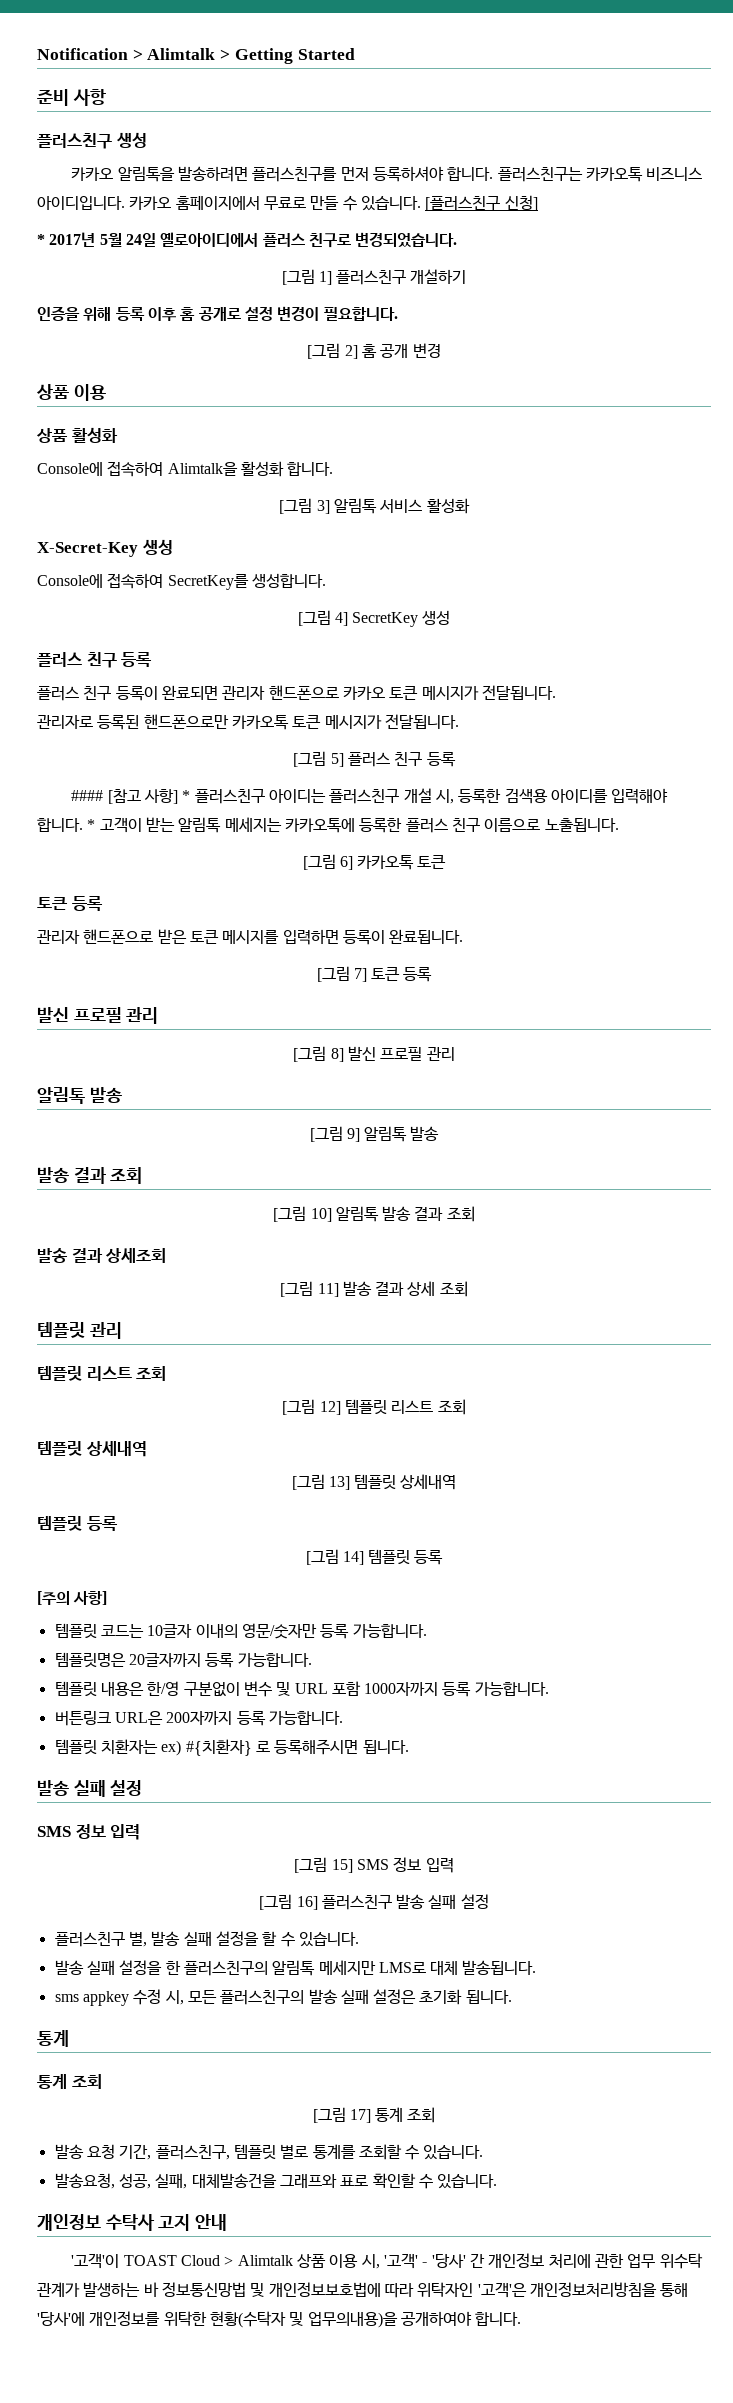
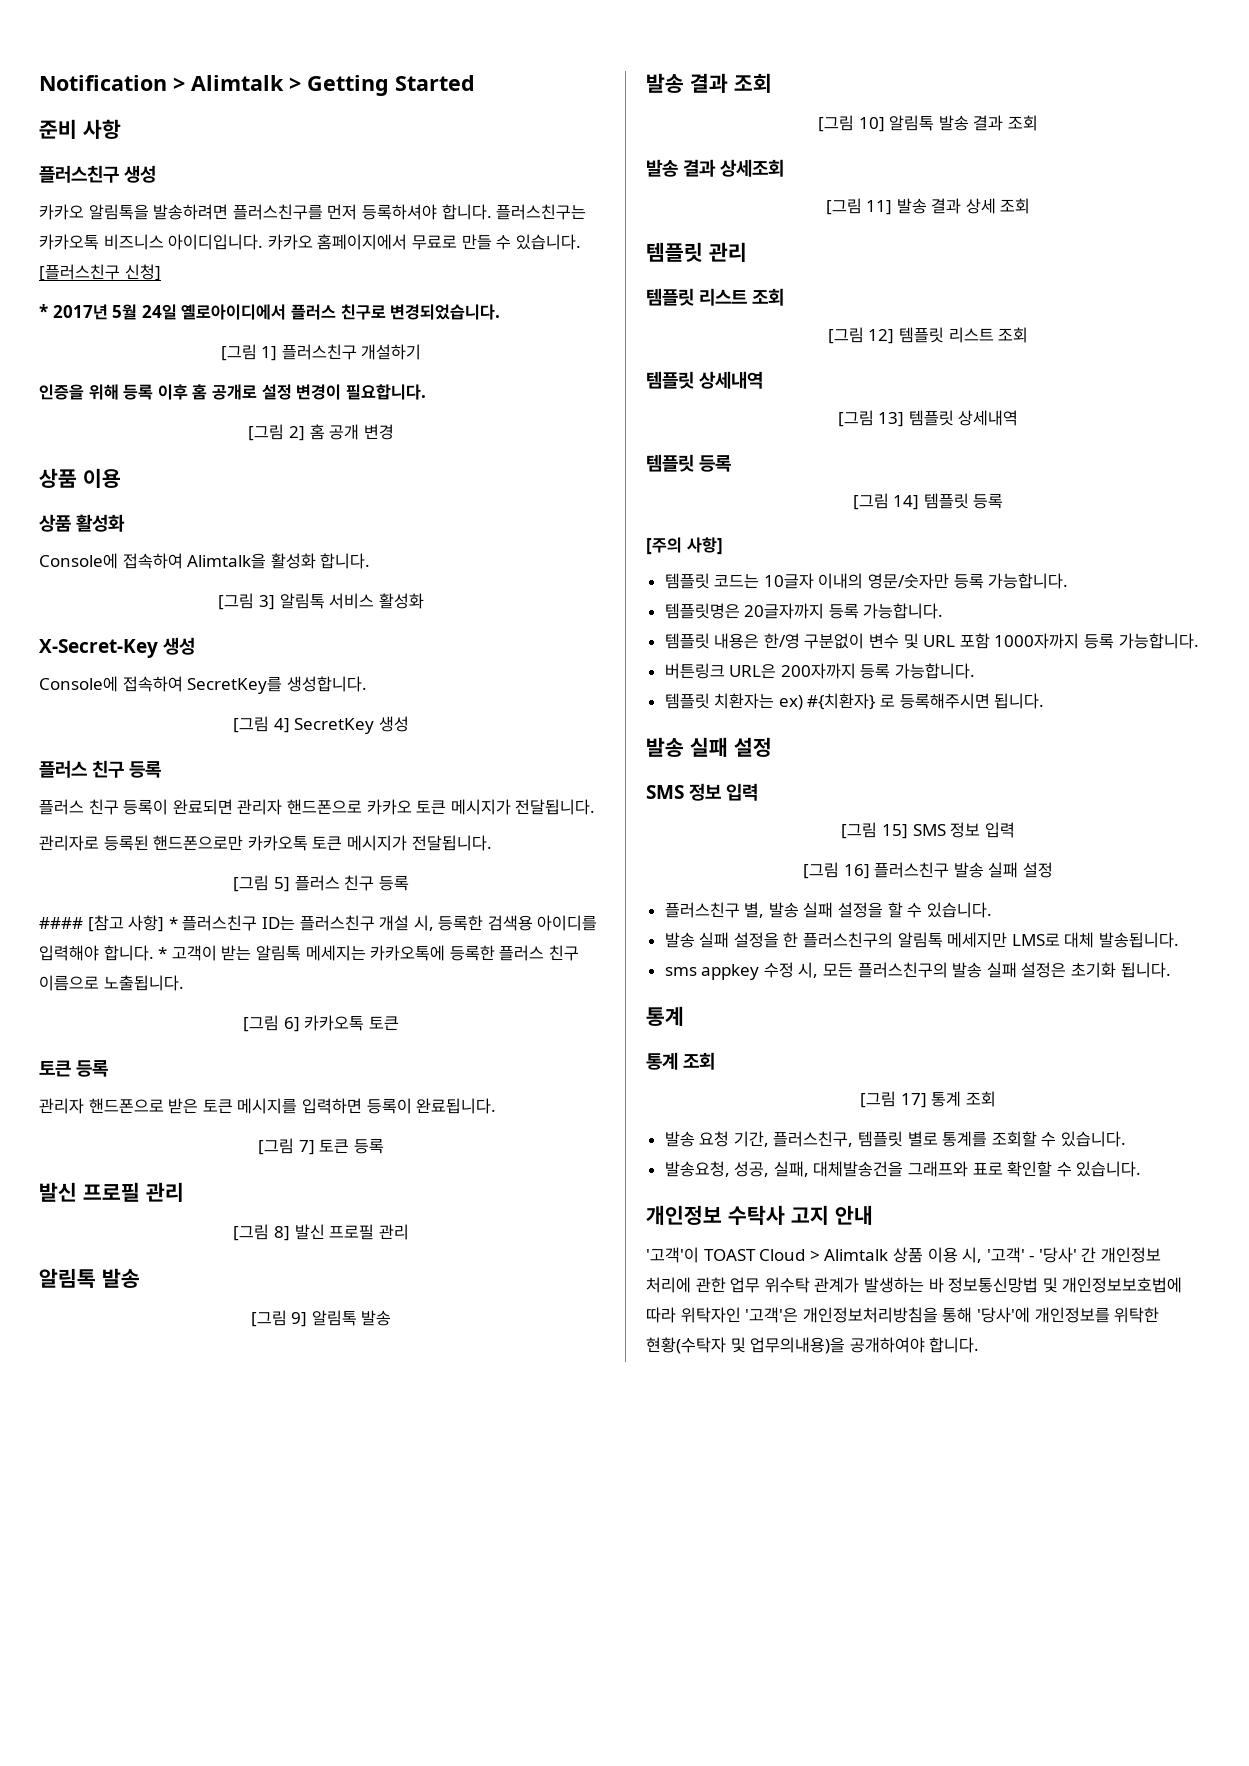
- #### [참고 사항] * 플러스친구 아이디는 플러스친구 개설 시, 등록한 검색용 아이디를 입력해야 합니다.
+ #### [참고 사항] * 플러스친구 ID는 플러스친구 개설 시, 등록한 검색용 아이디를 입력해야 합니다.

